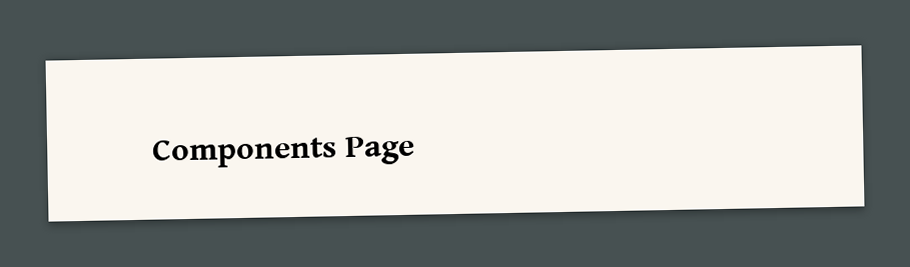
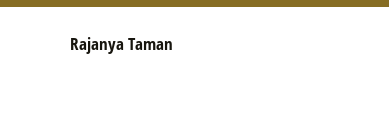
- Components Page
+ Rajanya Taman

